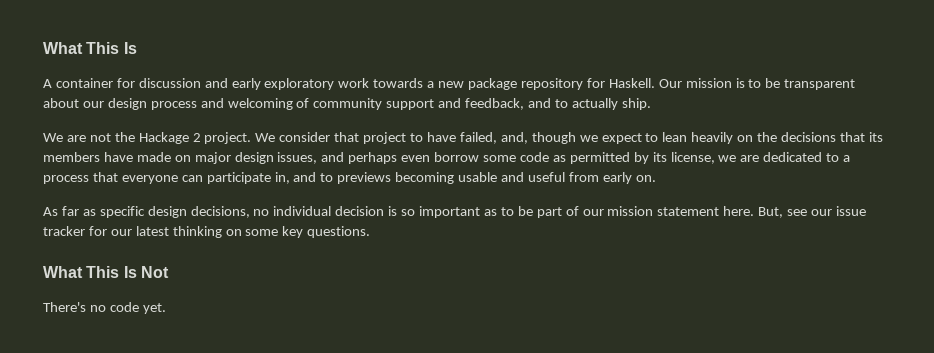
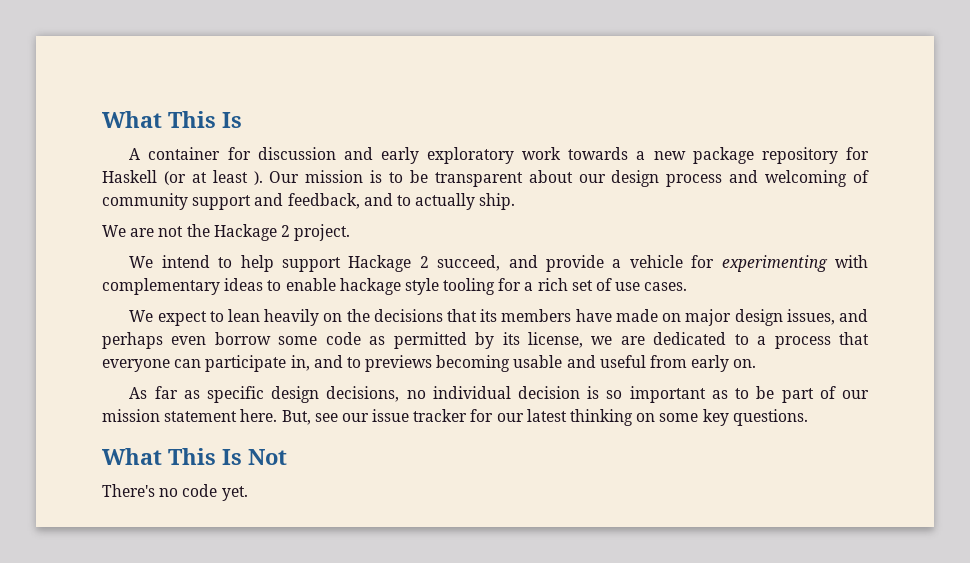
- A container for discussion and early exploratory work towards a new package repository for Haskell.
+ A container for discussion and early exploratory work towards a new package repository for Haskell (or at least ).
- We are not the Hackage 2 project. We consider that project to have failed, and, though we expect to lean heavily on the decisions that its members have made on major design issues, and perhaps even borrow some code as permitted by its license, we are dedicated to a process that everyone can participate in, and to previews becoming usable and useful from early on.
+ We are not the Hackage 2 project.
+ We intend to help support Hackage 2 succeed, and provide a vehicle for experimenting with complementary ideas to enable hackage style tooling for a rich set of use cases.
+ We expect to lean heavily on the decisions that its members have made on major design issues, and perhaps even borrow some code as permitted by its license, we are dedicated to a process that everyone can participate in, and to previews becoming usable and useful from early on.

